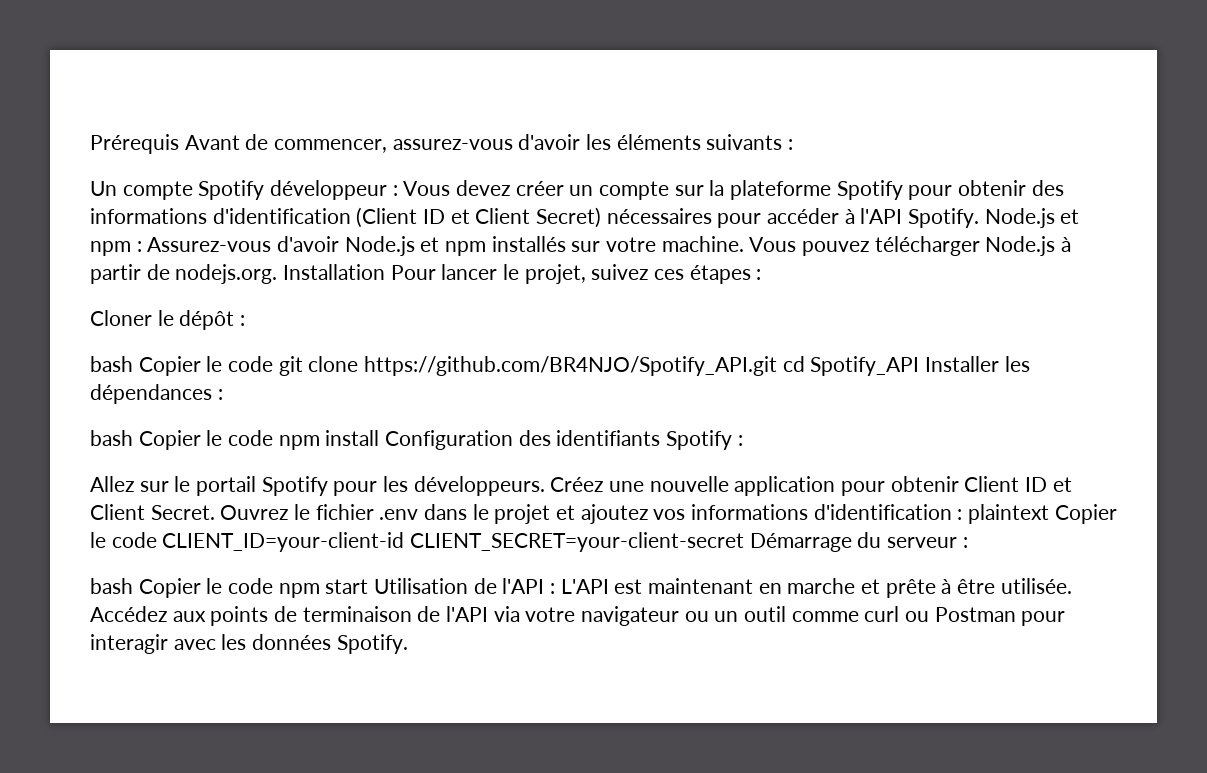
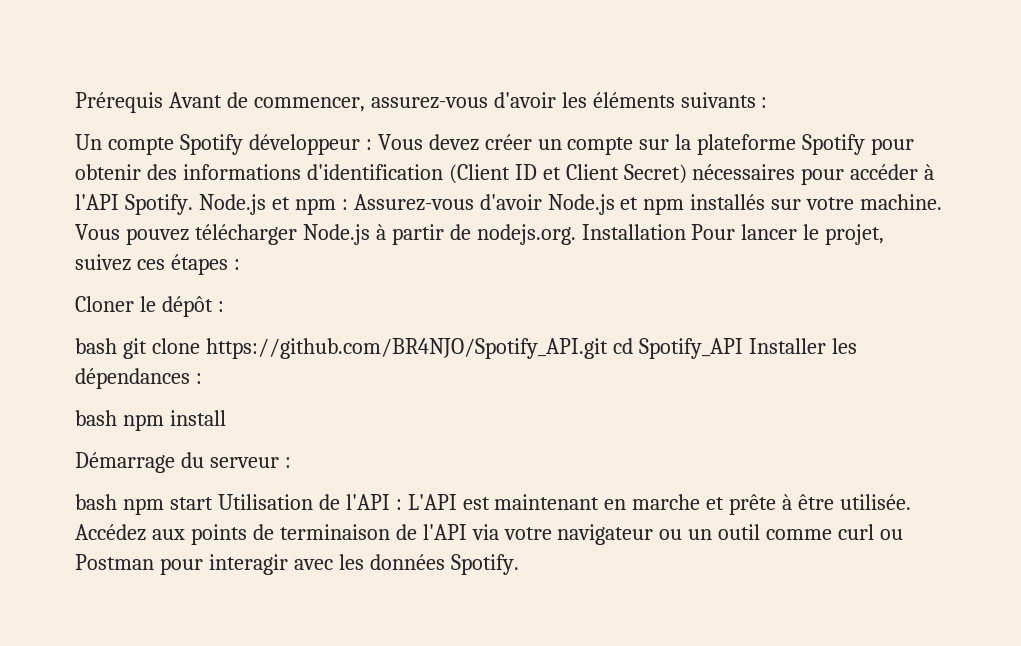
- bash Copier le code git clone https://github.com/BR4NJO/Spotify_API.git cd Spotify_API Installer les dépendances :
+ bash git clone https://github.com/BR4NJO/Spotify_API.git cd Spotify_API Installer les dépendances :
- bash Copier le code npm install Configuration des identifiants Spotify :
- Allez sur le portail Spotify pour les développeurs. Créez une nouvelle application pour obtenir Client ID et Client Secret. Ouvrez le fichier .env dans le projet et ajoutez vos informations d'identification : plaintext Copier le code CLIENT_ID=your-client-id CLIENT_SECRET=your-client-secret Démarrage du serveur :
+ bash npm install
+ Démarrage du serveur :
- bash Copier le code npm start Utilisation de l'API : L'API est maintenant en marche et prête à être utilisée.
+ bash npm start Utilisation de l'API : L'API est maintenant en marche et prête à être utilisée.

